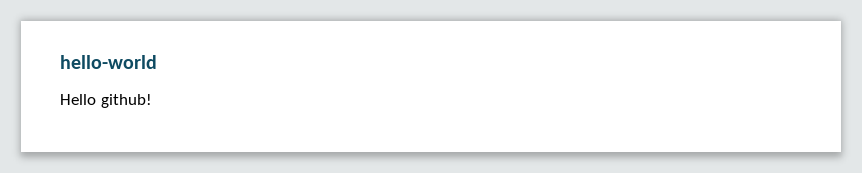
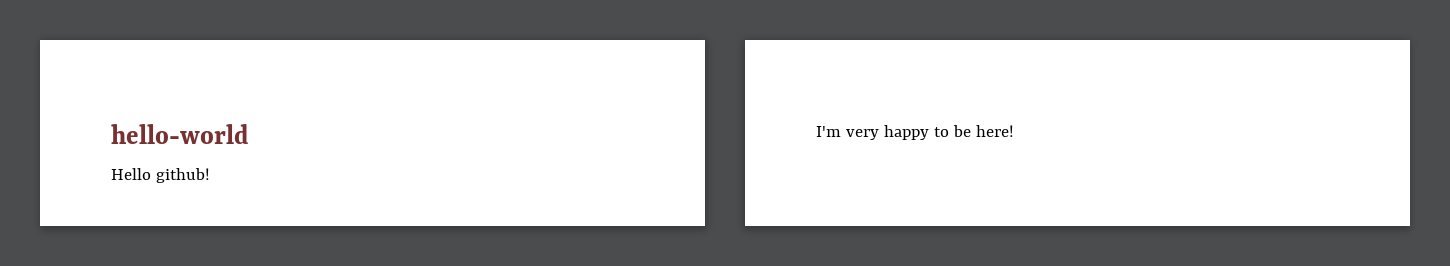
+ I'm very happy to be here!

